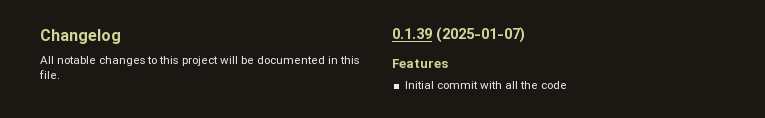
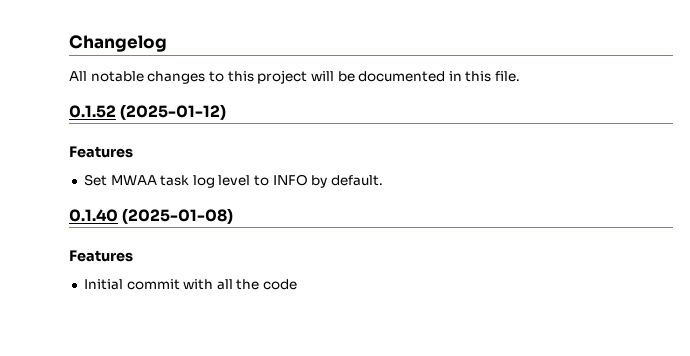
- 0.1.39 (2025-01-07)
+ 0.1.52 (2025-01-12)
+ Features
+ Set MWAA task log level to INFO by default.
+ 0.1.40 (2025-01-08)

